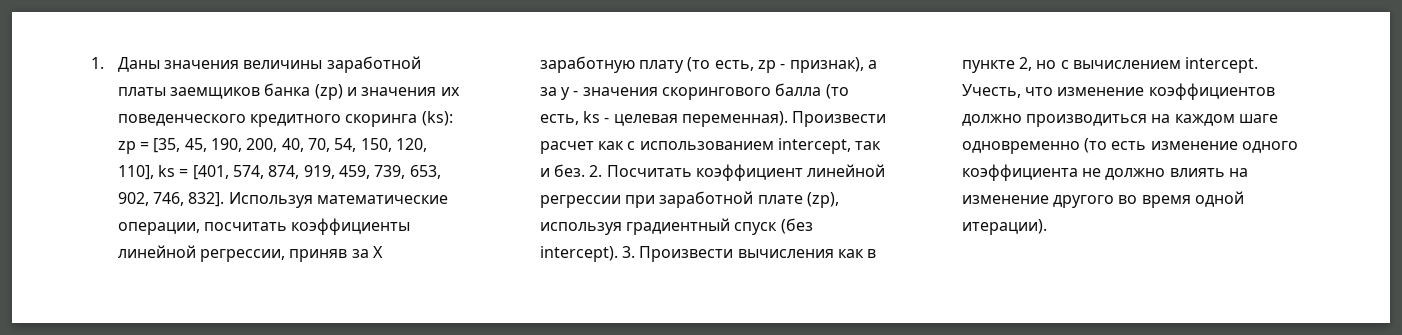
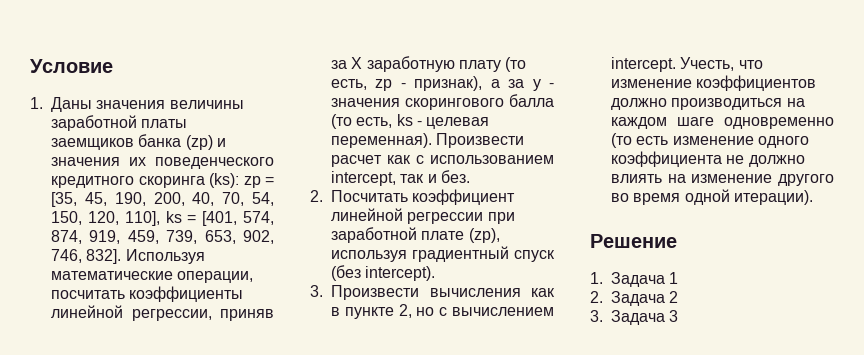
+ Условие
- Произвести расчет как с использованием intercept, так и без. 2. Посчитать коэффициент линейной регрессии при заработной плате (zp), используя градиентный спуск (без intercept). 3. Произвести вычисления как в пункте 2, но с вычислением intercept.
+ Произвести расчет как с использованием intercept, так и без.
+ 2. Посчитать коэффициент линейной регрессии при заработной плате (zp), используя градиентный спуск (без intercept).
+ 3. Произвести вычисления как в пункте 2, но с вычислением intercept.
+ Решение
+ 1. Задача 1
+ 2. Задача 2
+ 3. Задача 3

